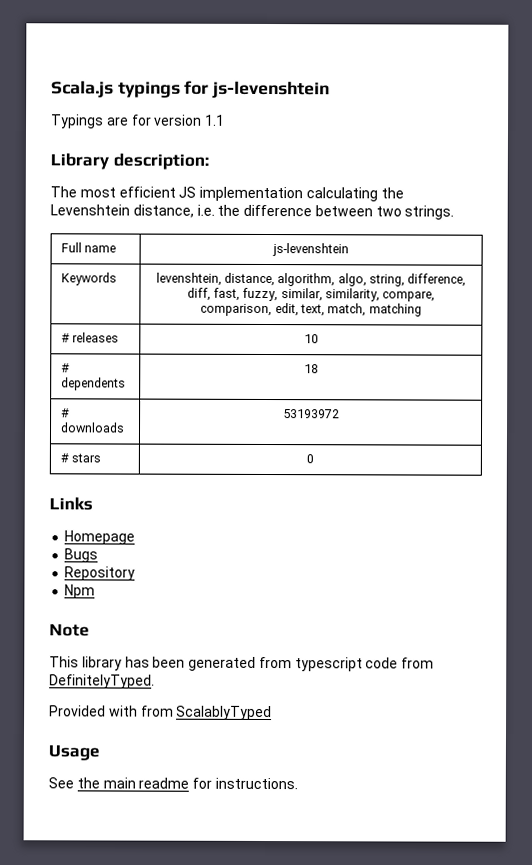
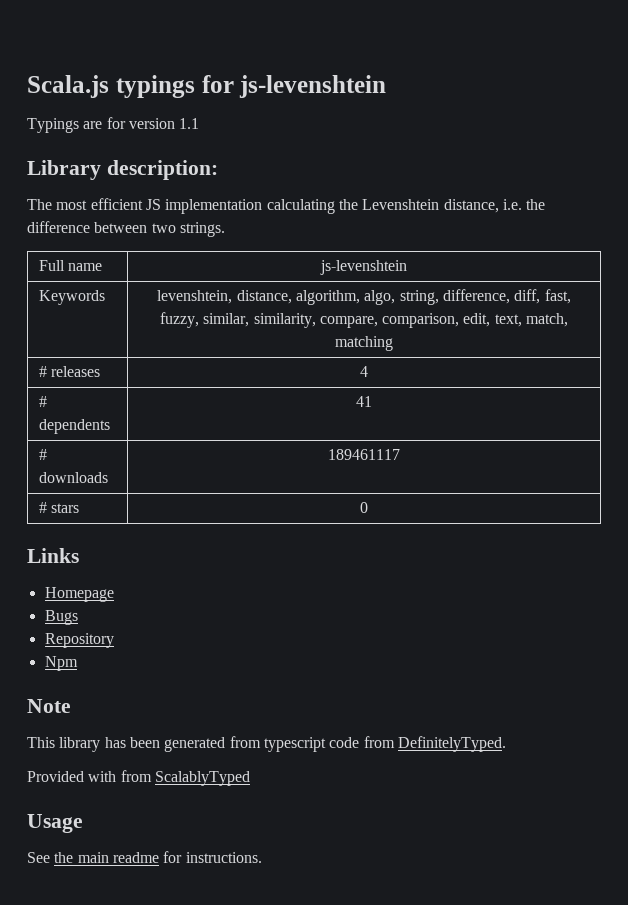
- # releases | 10
+ # releases | 4
- # dependents | 18
+ # dependents | 41
- # downloads | 53193972
+ # downloads | 189461117

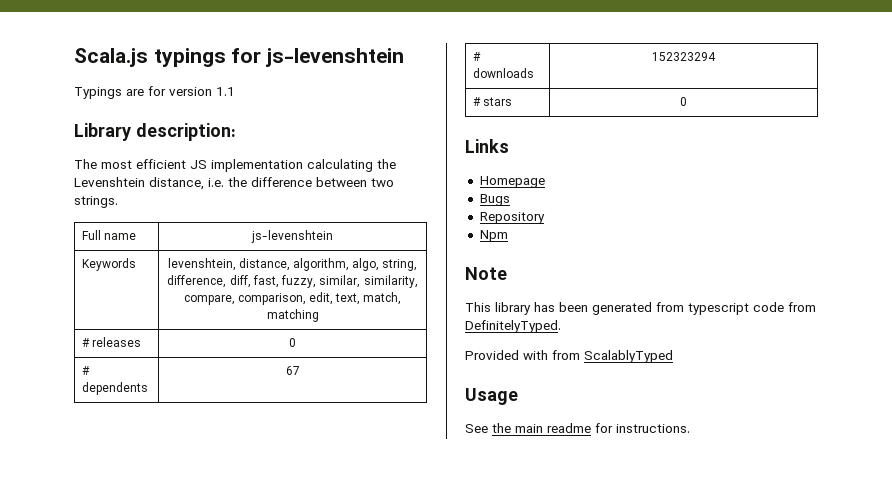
- # releases | 4
+ # releases | 0
- # dependents | 41
+ # dependents | 67
- # downloads | 189461117
+ # downloads | 152323294

